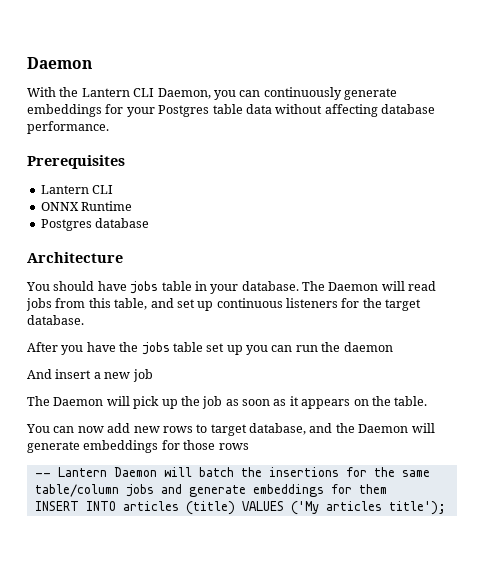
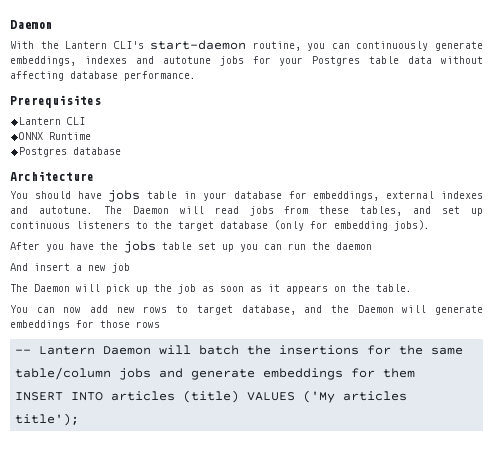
- With the Lantern CLI Daemon, you can continuously generate embeddings for your Postgres table data without affecting database performance.
+ With the Lantern CLI's start-daemon routine, you can continuously generate embeddings, indexes and autotune jobs for your Postgres table data without affecting database performance.
- You should have jobs table in your database.
+ You should have jobs table in your database for embeddings, external indexes and autotune.
- The Daemon will read jobs from this table, and set up continuous listeners for the target database.
+ The Daemon will read jobs from these tables, and set up continuous listeners to the target database (only for embedding jobs).

